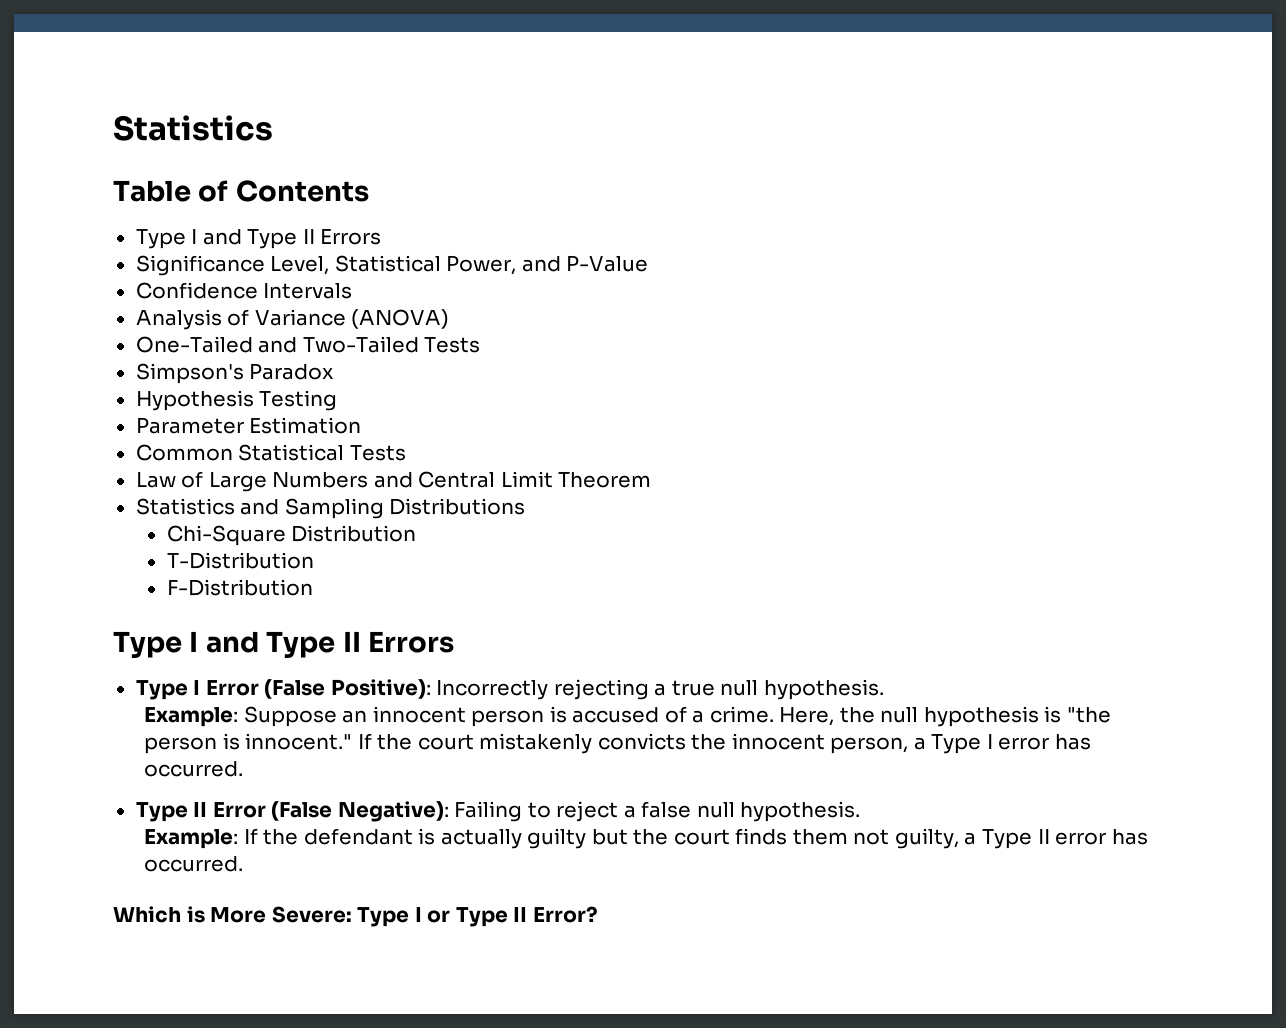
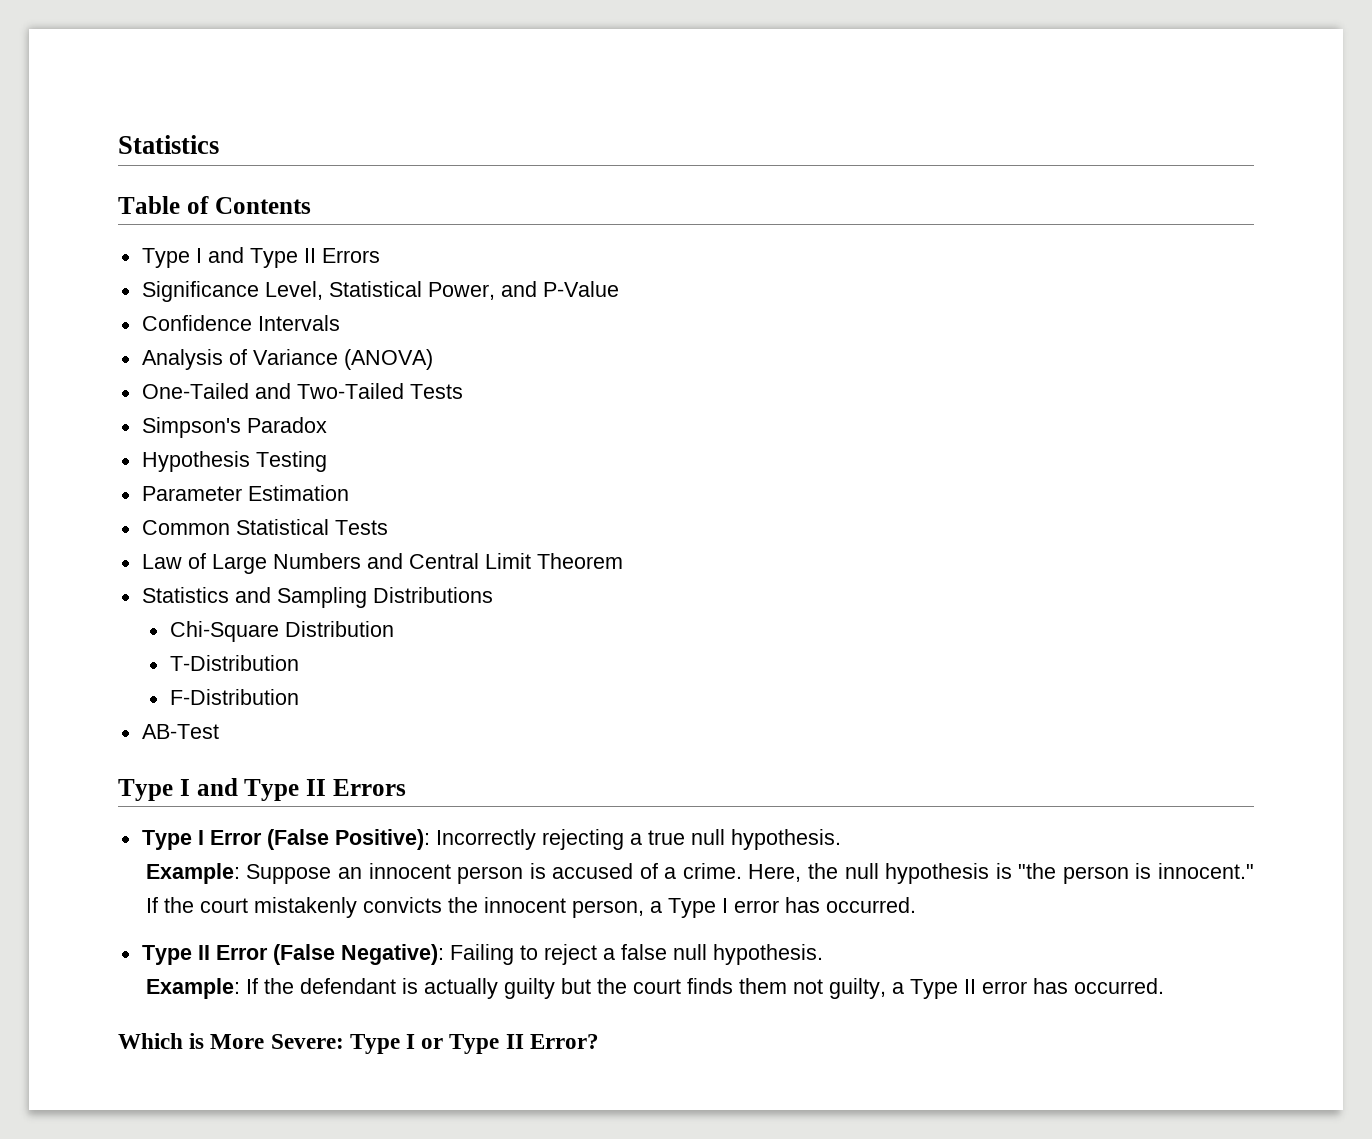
+ AB-Test

